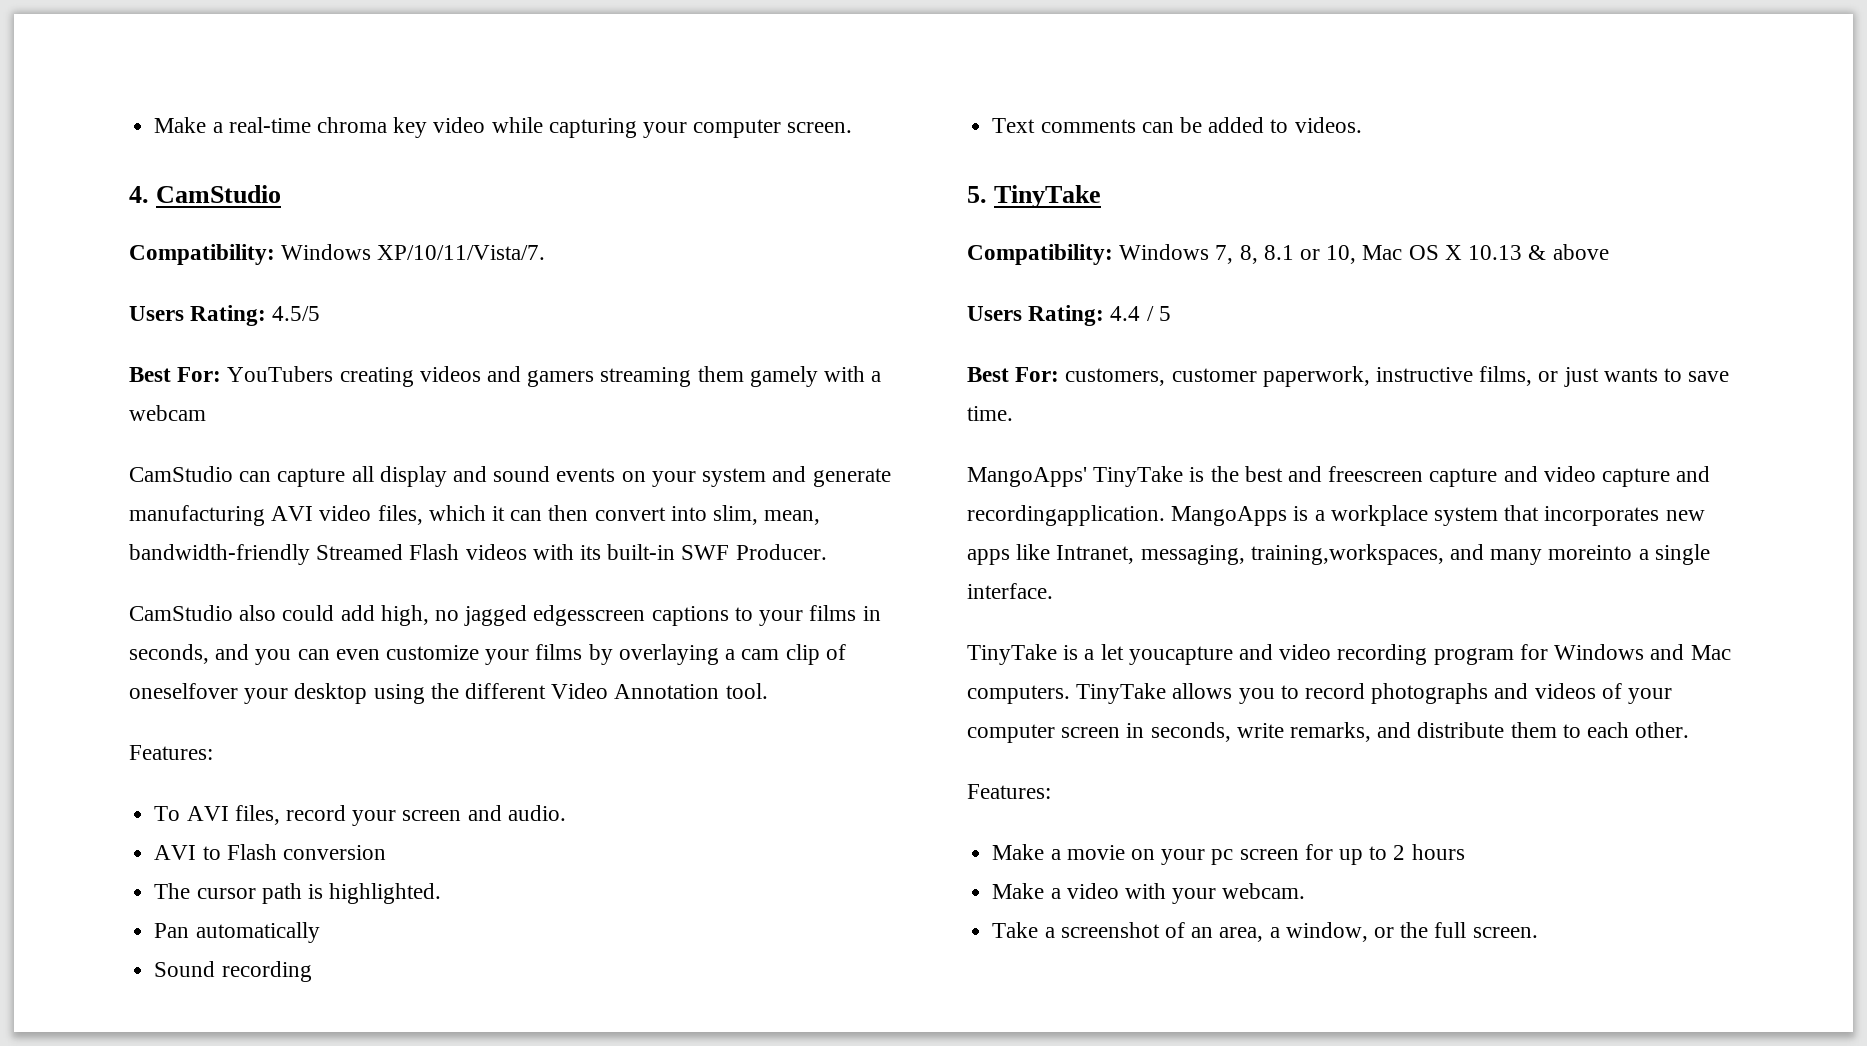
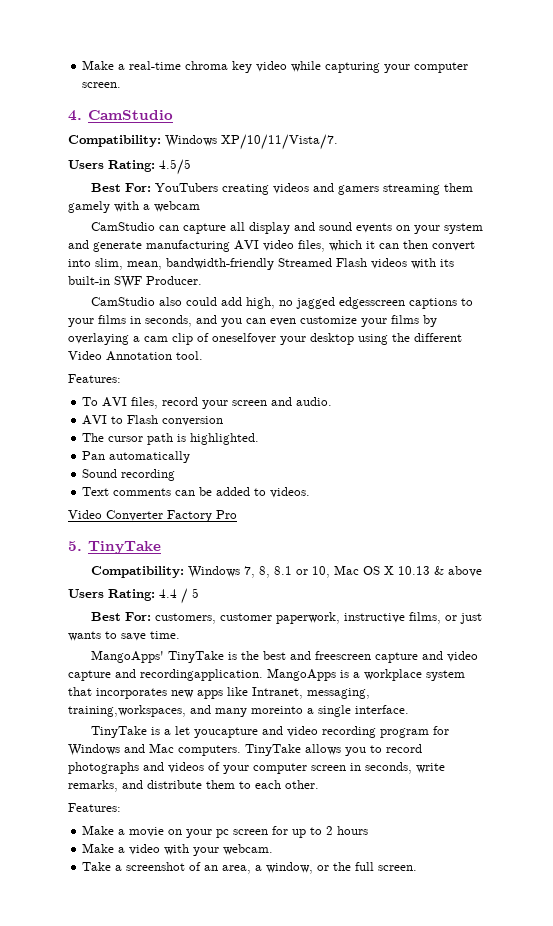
+ Video Converter Factory Pro

